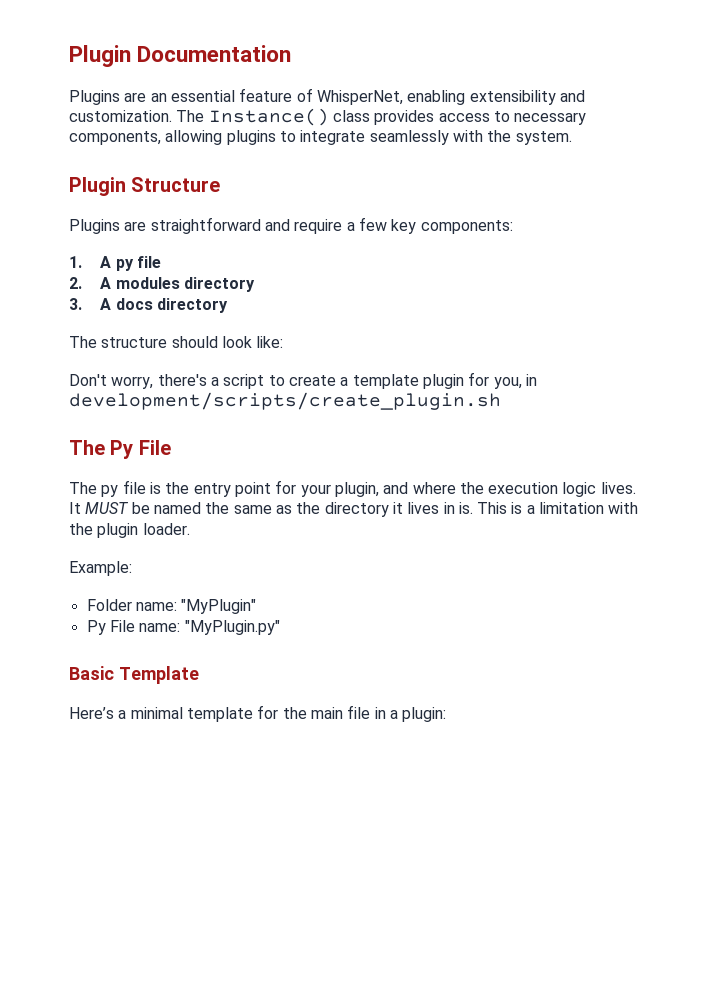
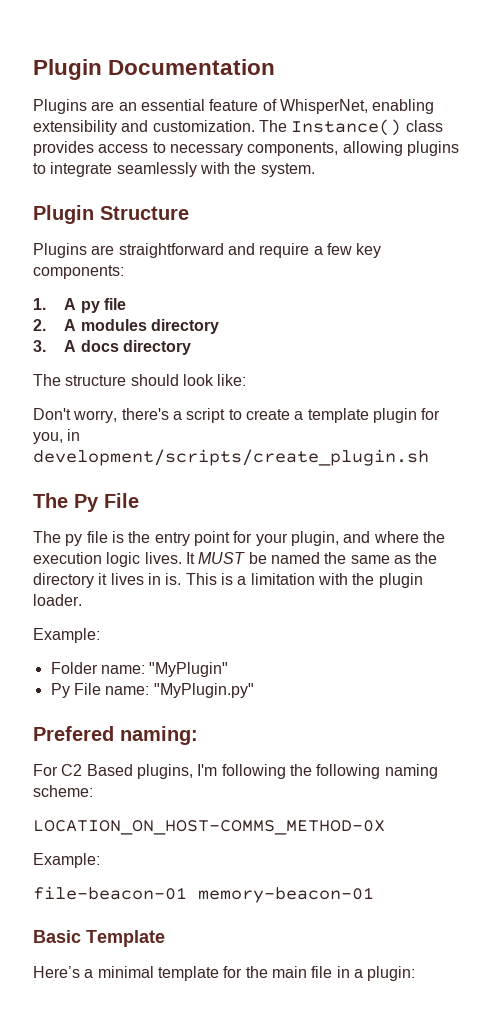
+ Prefered naming:
+ For C2 Based plugins, I'm following the following naming scheme:
+ LOCATION_ON_HOST-COMMS_METHOD-0X
+ Example:
+ file-beacon-01 memory-beacon-01

